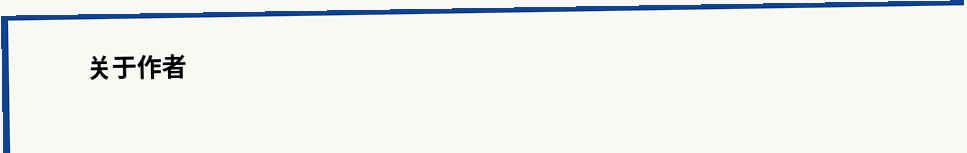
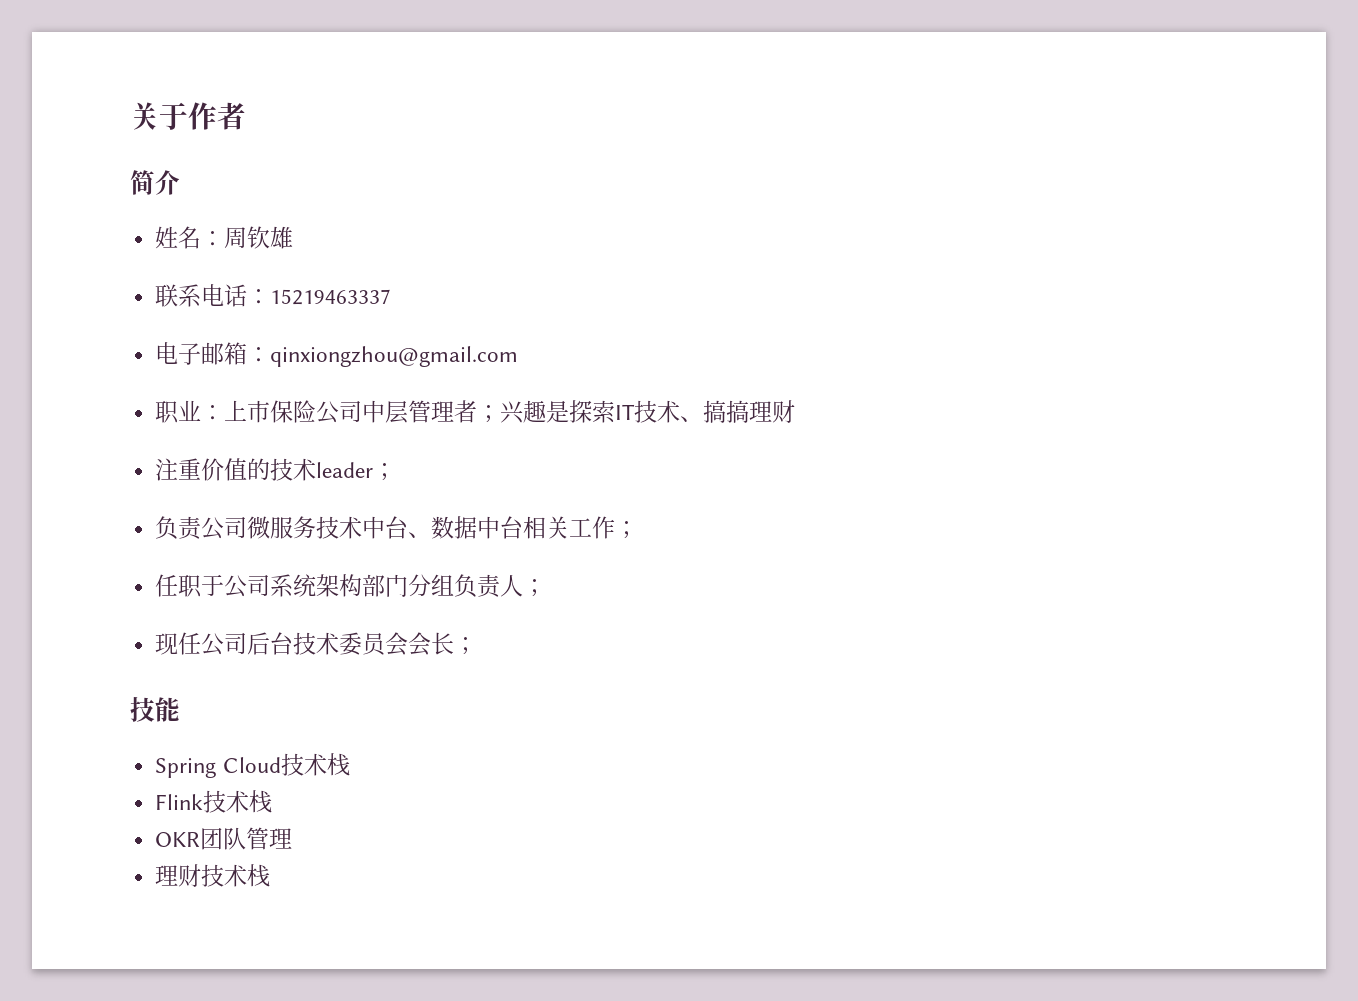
+ 简介
+ 姓名：周钦雄
+ 联系电话：15219463337
+ 电子邮箱：qinxiongzhou@gmail.com
+ 职业：上市保险公司中层管理者；兴趣是探索IT技术、搞搞理财
+ 注重价值的技术leader；
+ 负责公司微服务技术中台、数据中台相关工作；
+ 任职于公司系统架构部门分组负责人；
+ 现任公司后台技术委员会会长；
+ 技能
+ Spring Cloud技术栈
+ Flink技术栈
+ OKR团队管理
+ 理财技术栈

